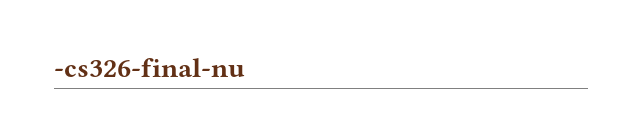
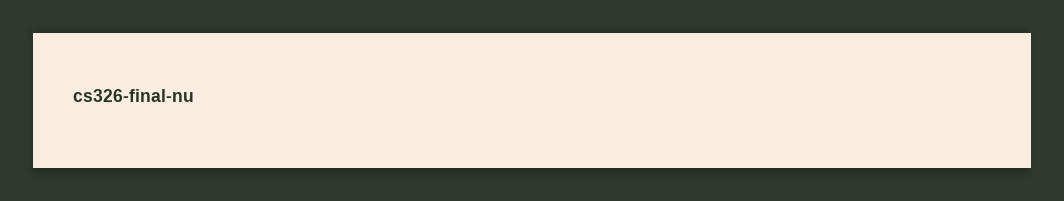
- -cs326-final-nu
+ cs326-final-nu

